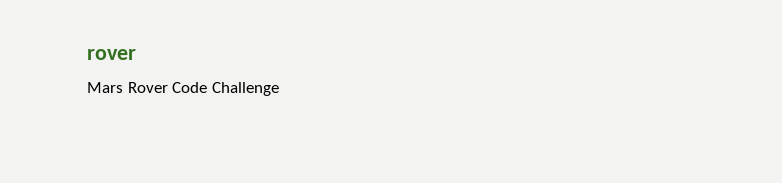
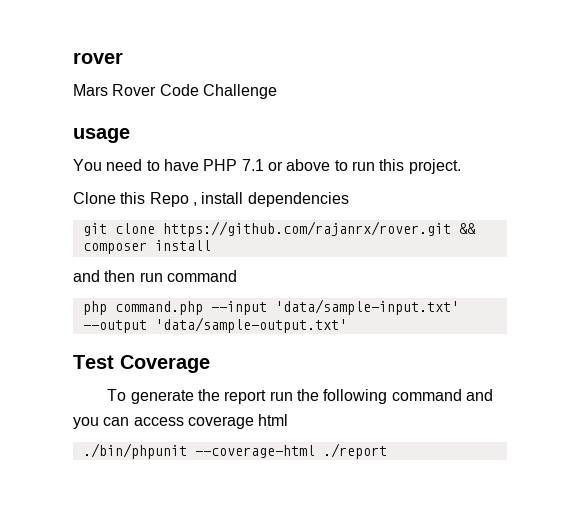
+ usage
+ You need to have PHP 7.1 or above to run this project.
+ Clone this Repo , install dependencies
+ git clone https://github.com/rajanrx/rover.git && composer install
+ and then run command
+ php command.php --input 'data/sample-input.txt' --output 'data/sample-output.txt'
+ Test Coverage
+ To generate the report run the following command and you can access coverage html
+ ./bin/phpunit --coverage-html ./report

